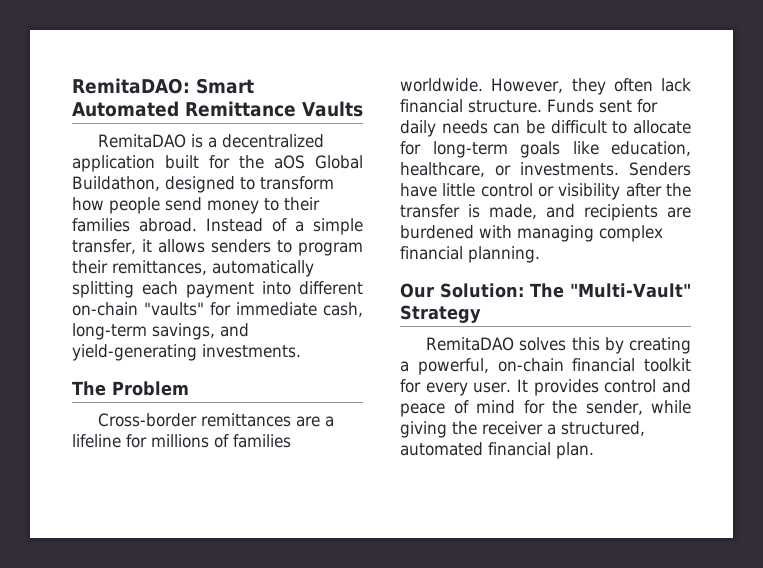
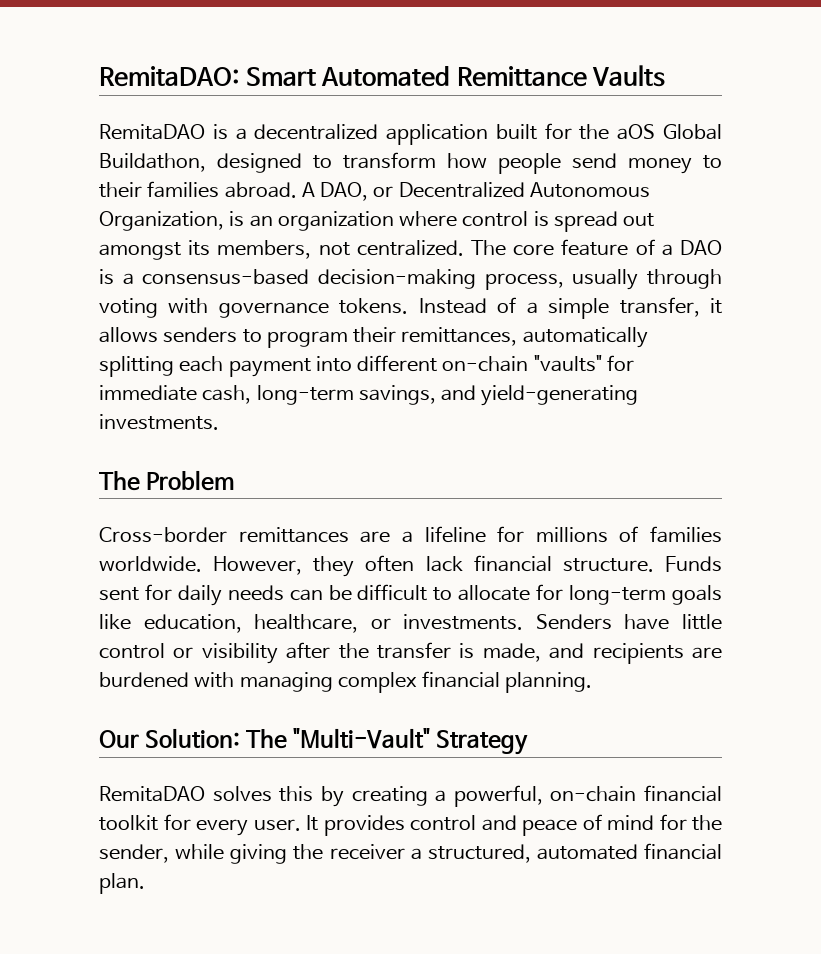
+ A DAO, or Decentralized Autonomous Organization, is an organization where control is spread out amongst its members, not centralized. The core feature of a DAO is a consensus-based decision-making process, usually through voting with governance tokens.

